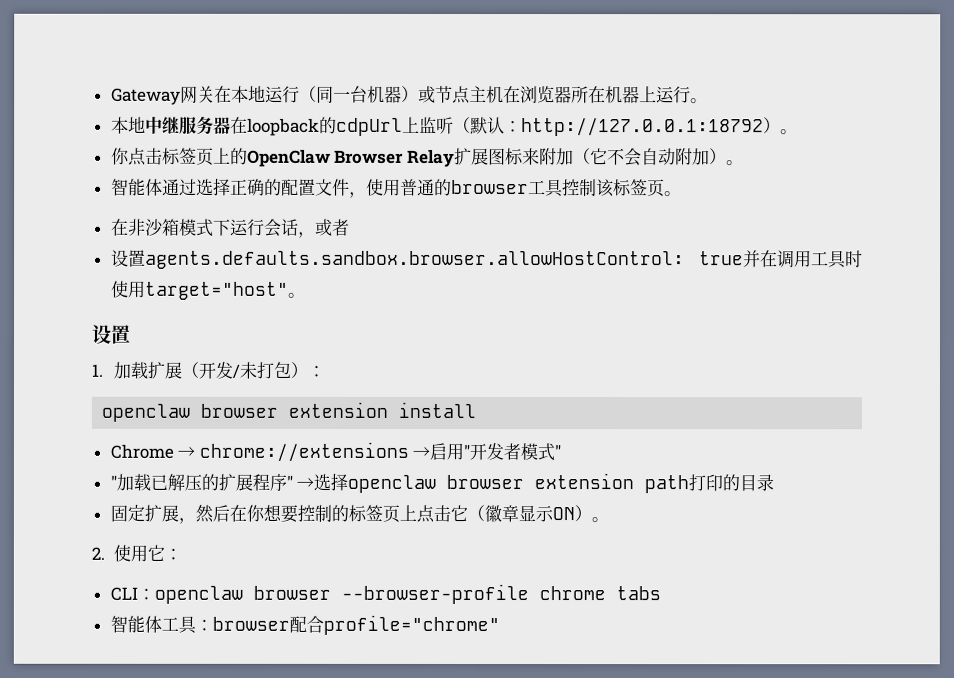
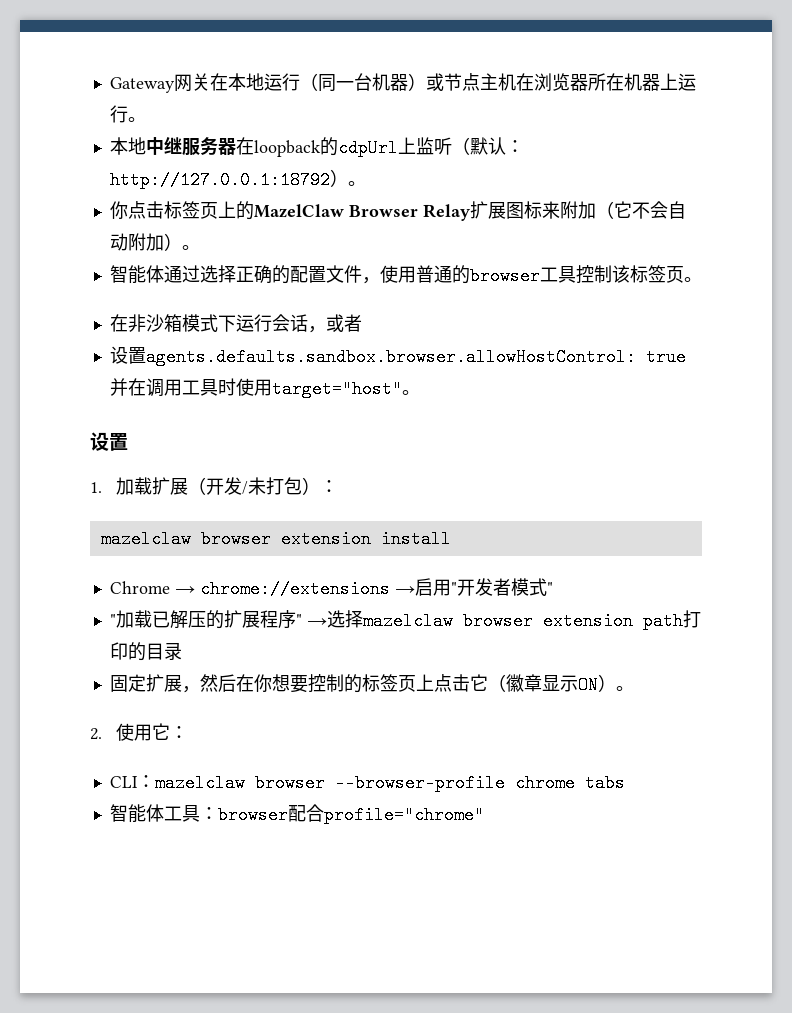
- 你点击标签页上的OpenClaw Browser Relay扩展图标来附加（它不会自动附加）。
+ 你点击标签页上的MazelClaw Browser Relay扩展图标来附加（它不会自动附加）。
- openclaw browser extension install
+ mazelclaw browser extension install
- "加载已解压的扩展程序" →选择openclaw browser extension path打印的目录
+ "加载已解压的扩展程序" →选择mazelclaw browser extension path打印的目录
- CLI：openclaw browser --browser-profile chrome tabs
+ CLI：mazelclaw browser --browser-profile chrome tabs

